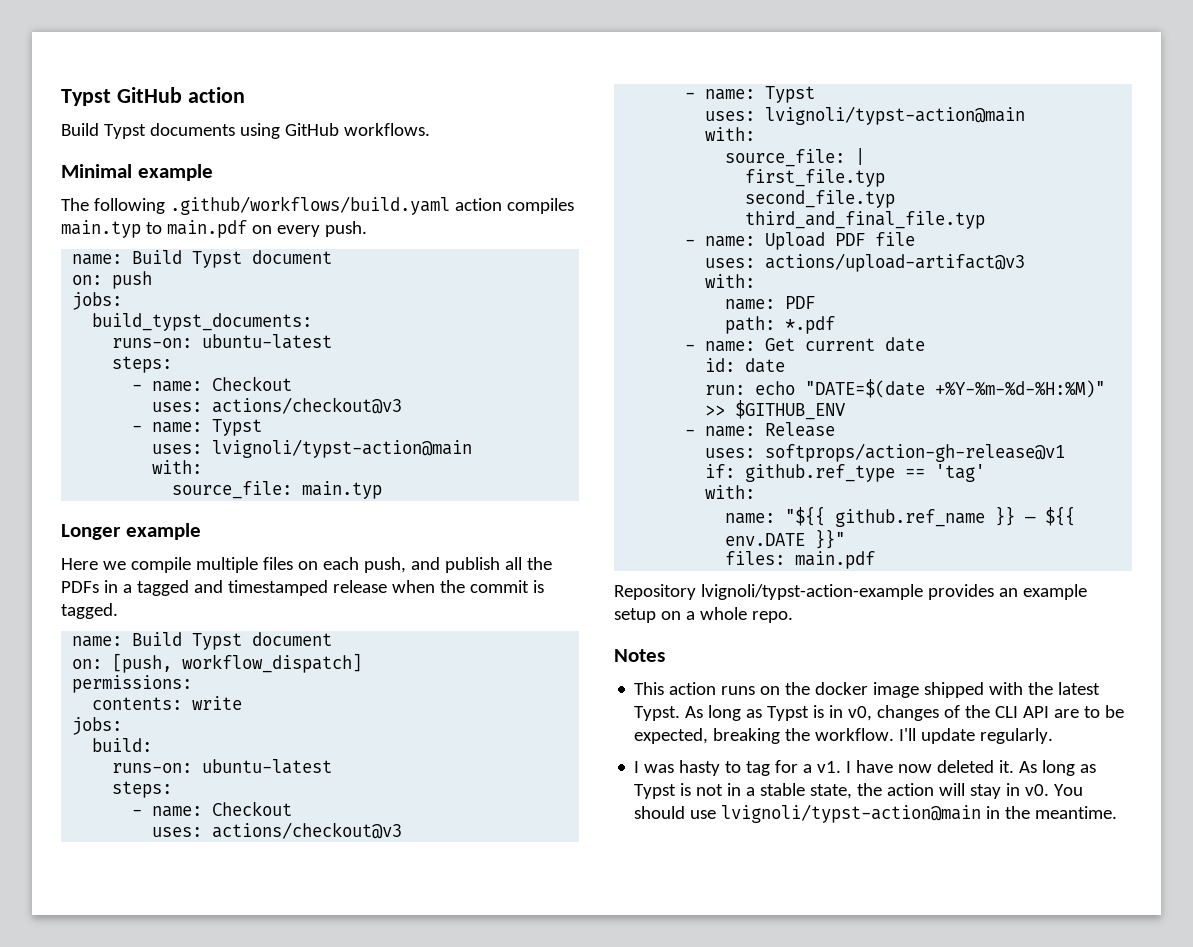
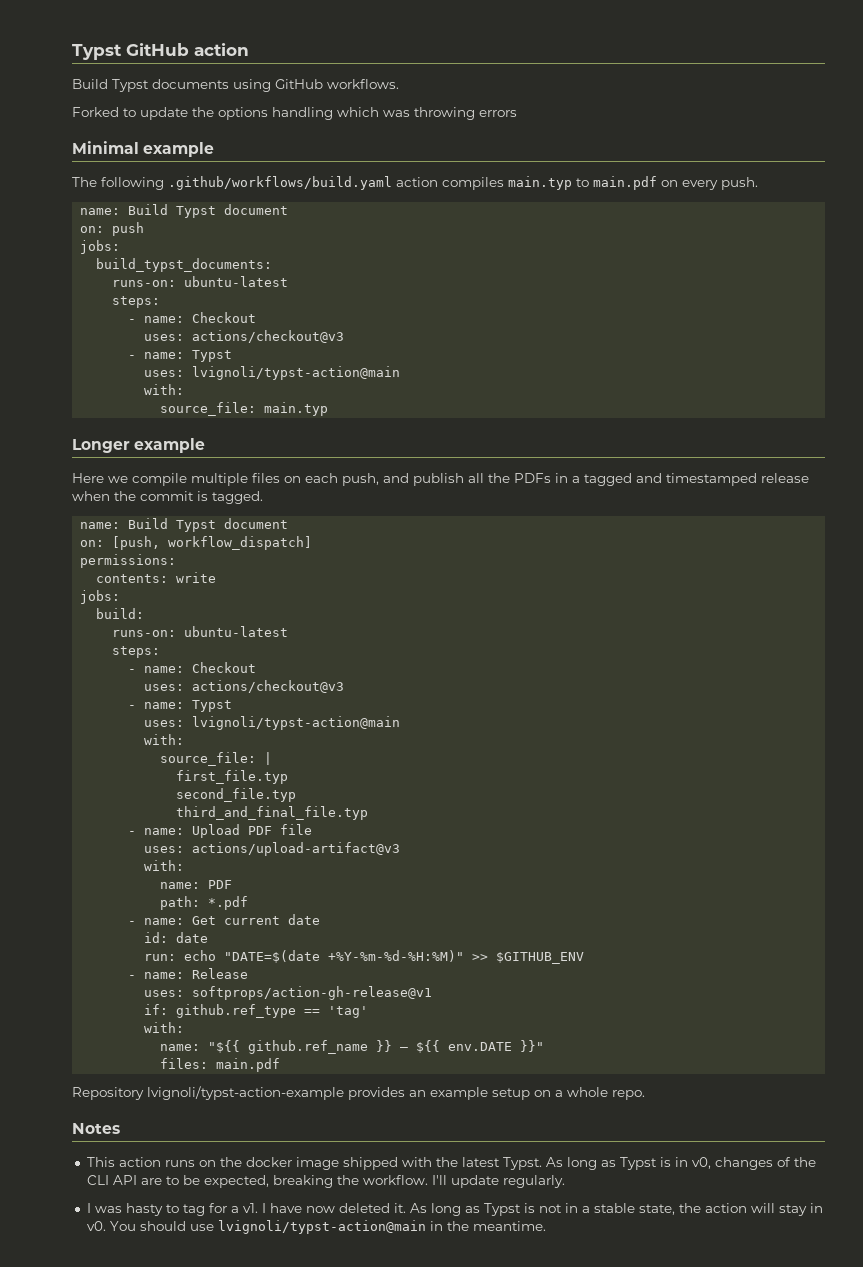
+ Forked to update the options handling which was throwing errors

